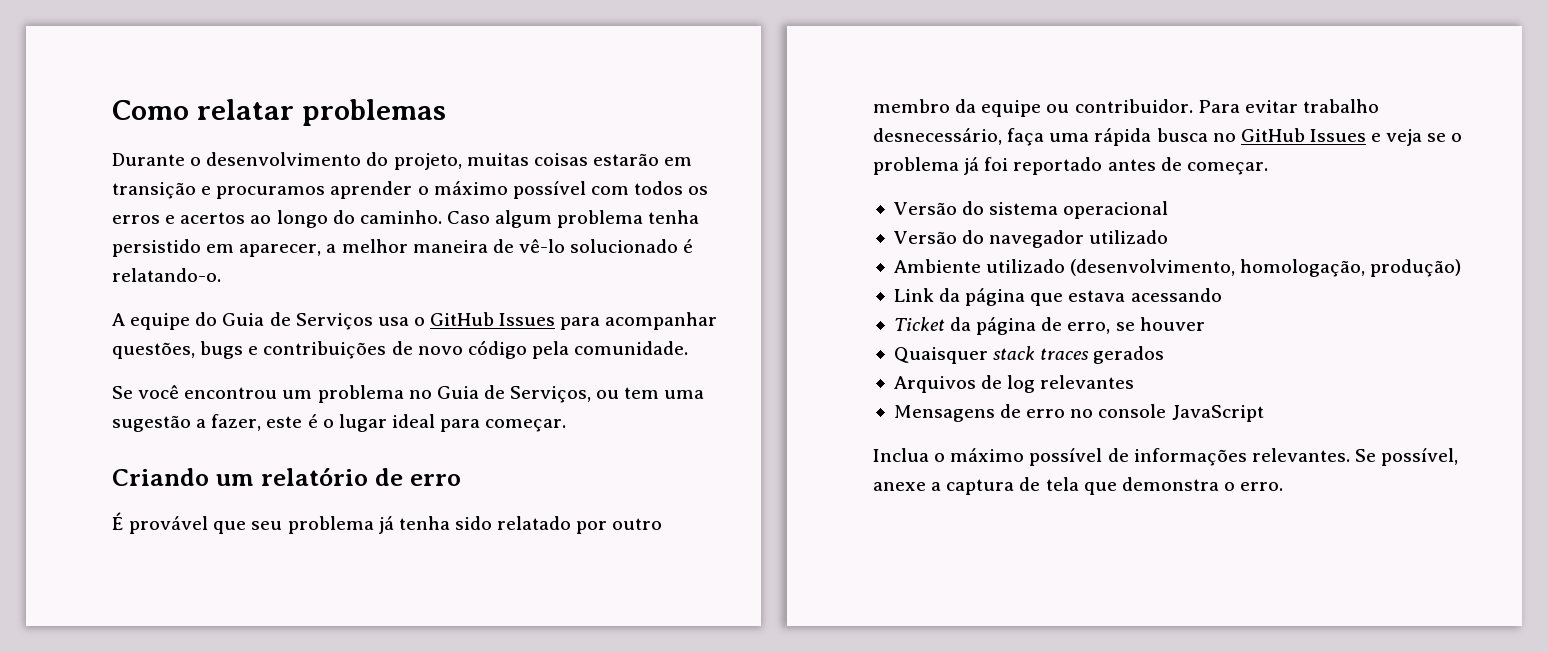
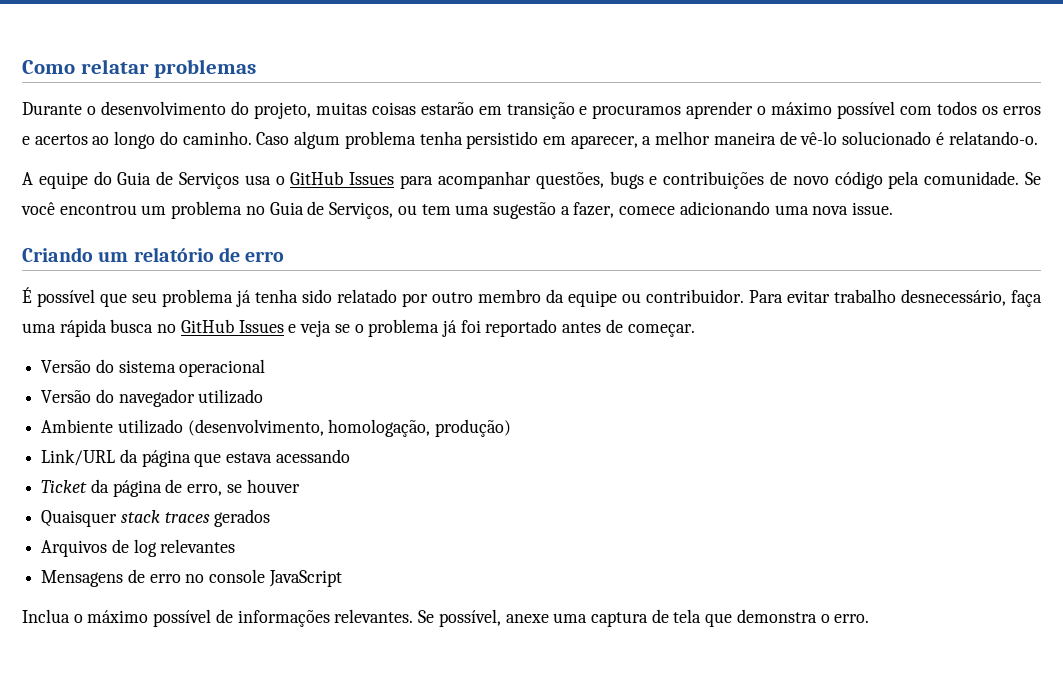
- A equipe do Guia de Serviços usa o GitHub Issues para acompanhar questões, bugs e contribuições de novo código pela comunidade.
- Se você encontrou um problema no Guia de Serviços, ou tem uma sugestão a fazer, este é o lugar ideal para começar.
+ A equipe do Guia de Serviços usa o GitHub Issues para acompanhar questões, bugs e contribuições de novo código pela comunidade. Se você encontrou um problema no Guia de Serviços, ou tem uma sugestão a fazer, comece adicionando uma nova issue.
- É provável que seu problema já tenha sido relatado por outro membro da equipe ou contribuidor.
+ É possível que seu problema já tenha sido relatado por outro membro da equipe ou contribuidor.
- Link da página que estava acessando
+ Link/URL da página que estava acessando
- Se possível, anexe a captura de tela que demonstra o erro.
+ Se possível, anexe uma captura de tela que demonstra o erro.

